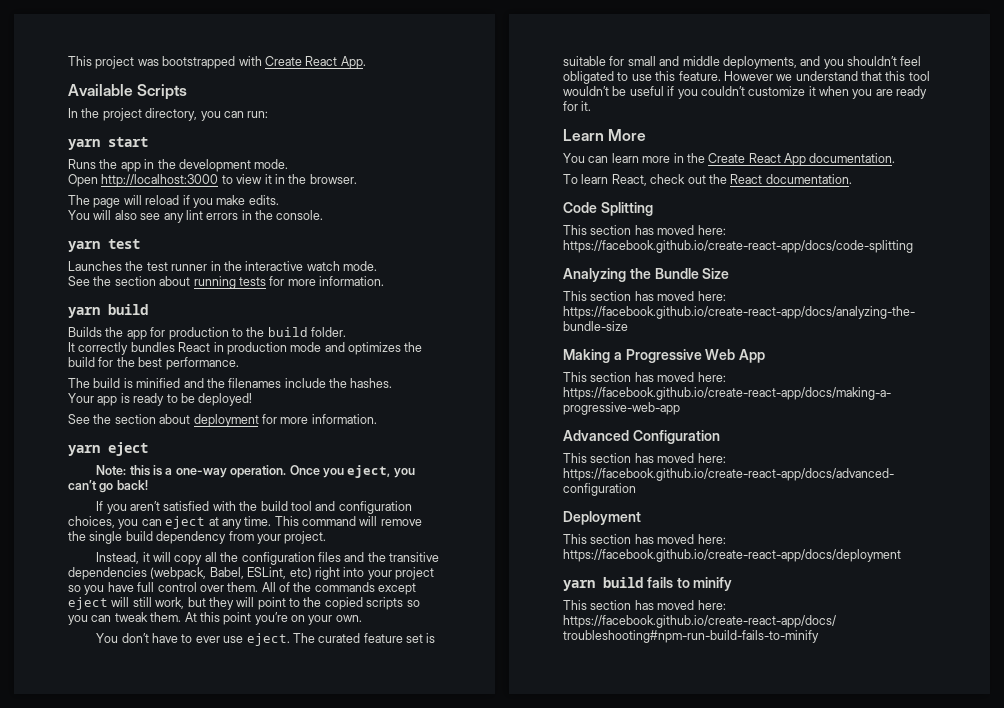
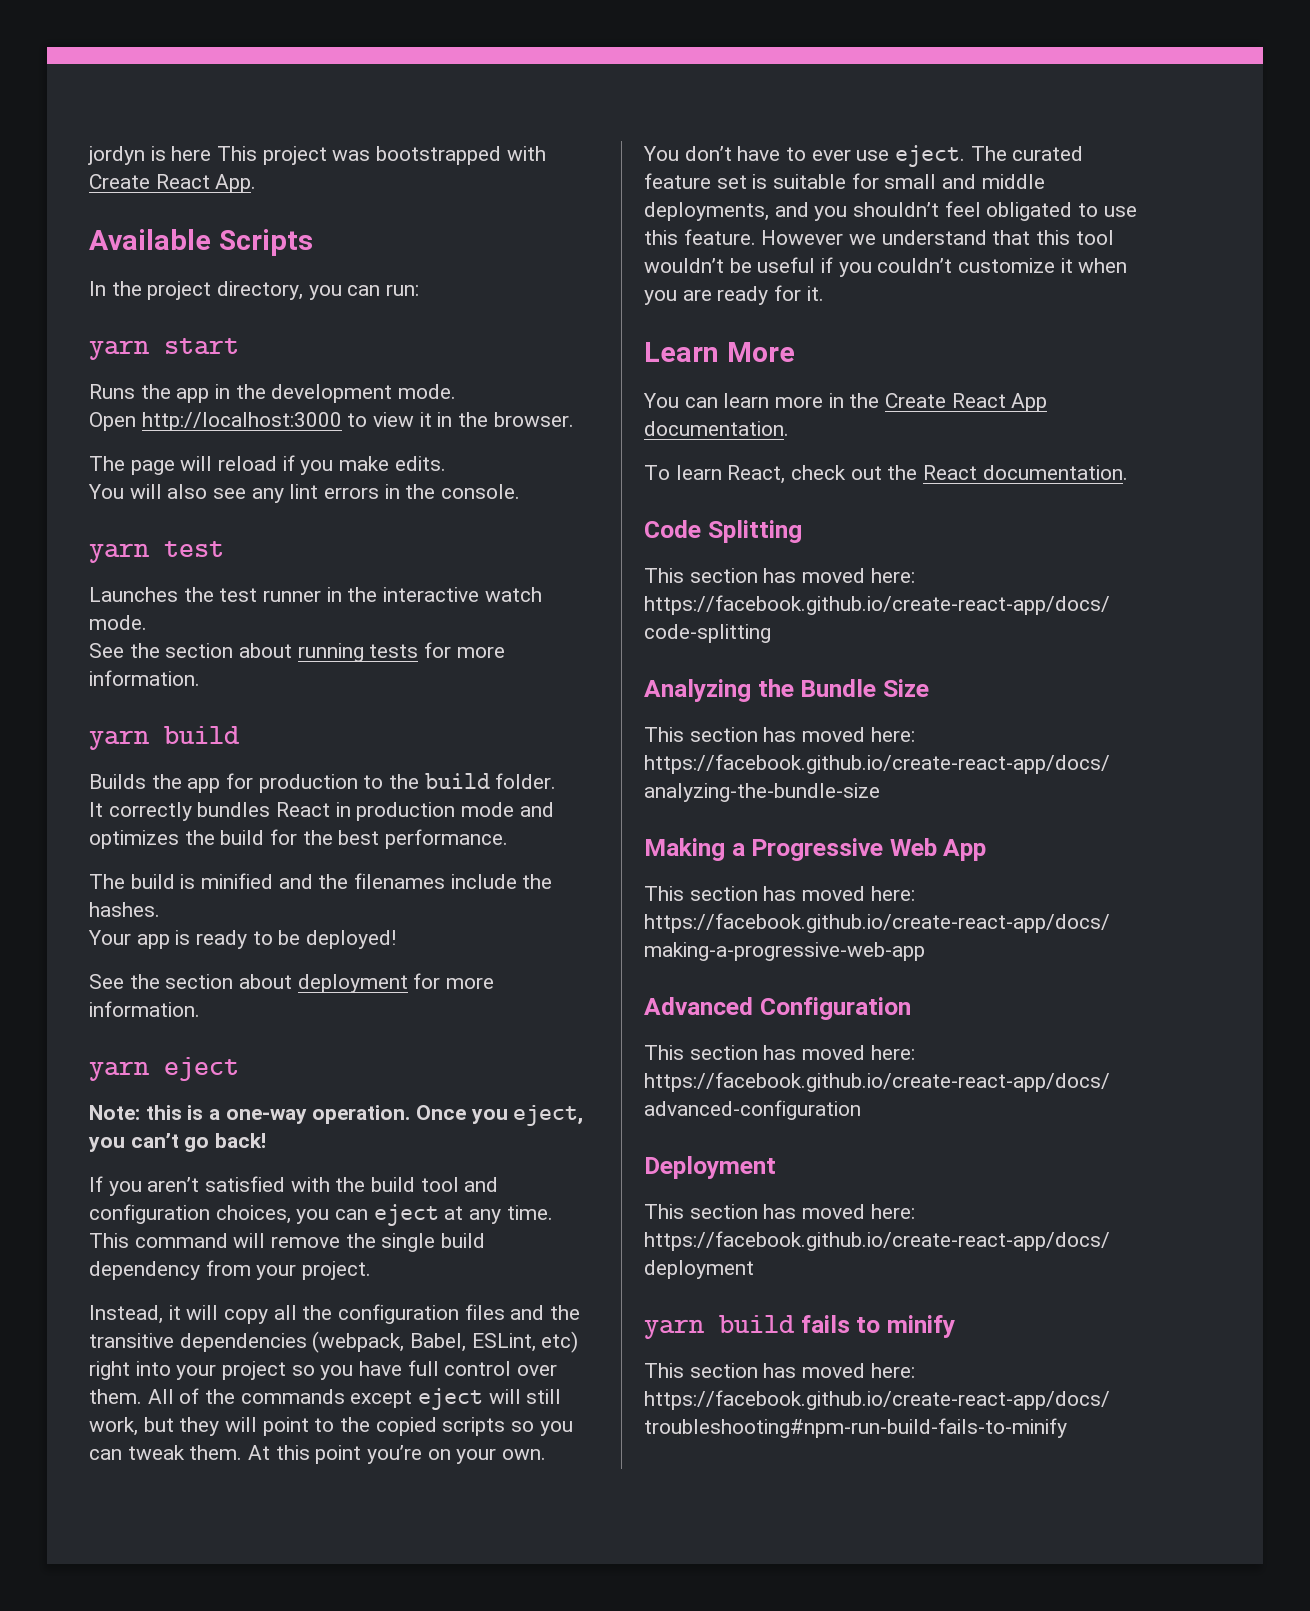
- This project was bootstrapped with Create React App.
+ jordyn is here This project was bootstrapped with Create React App.

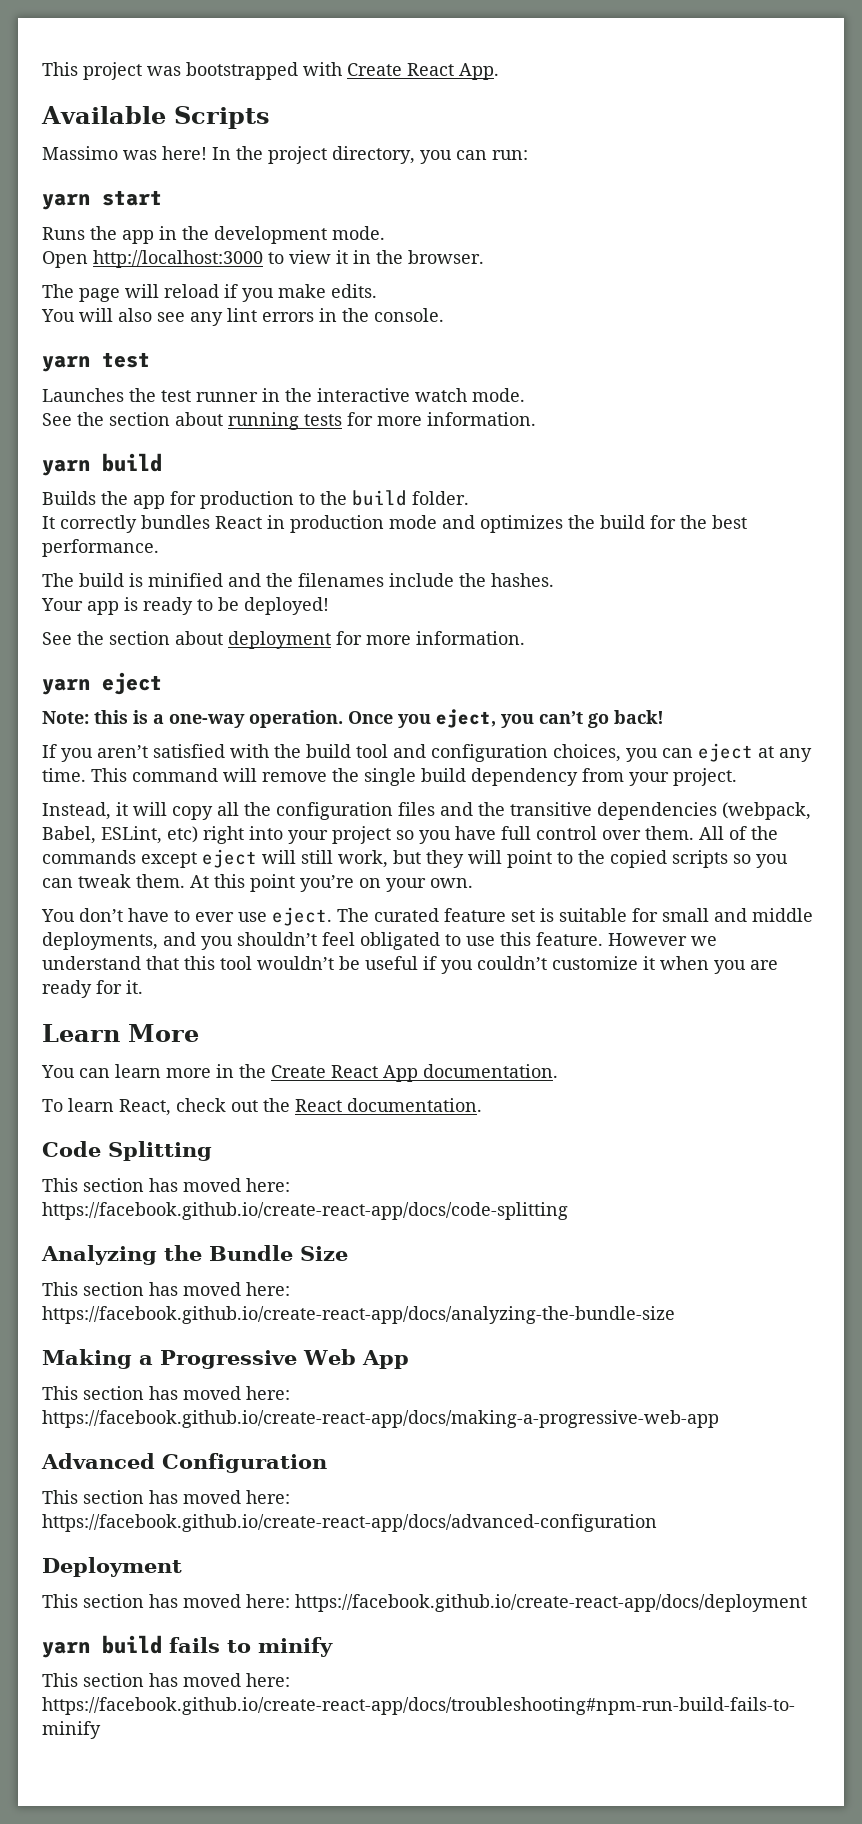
- jordyn is here This project was bootstrapped with Create React App.
+ This project was bootstrapped with Create React App.
+ Massimo was here!

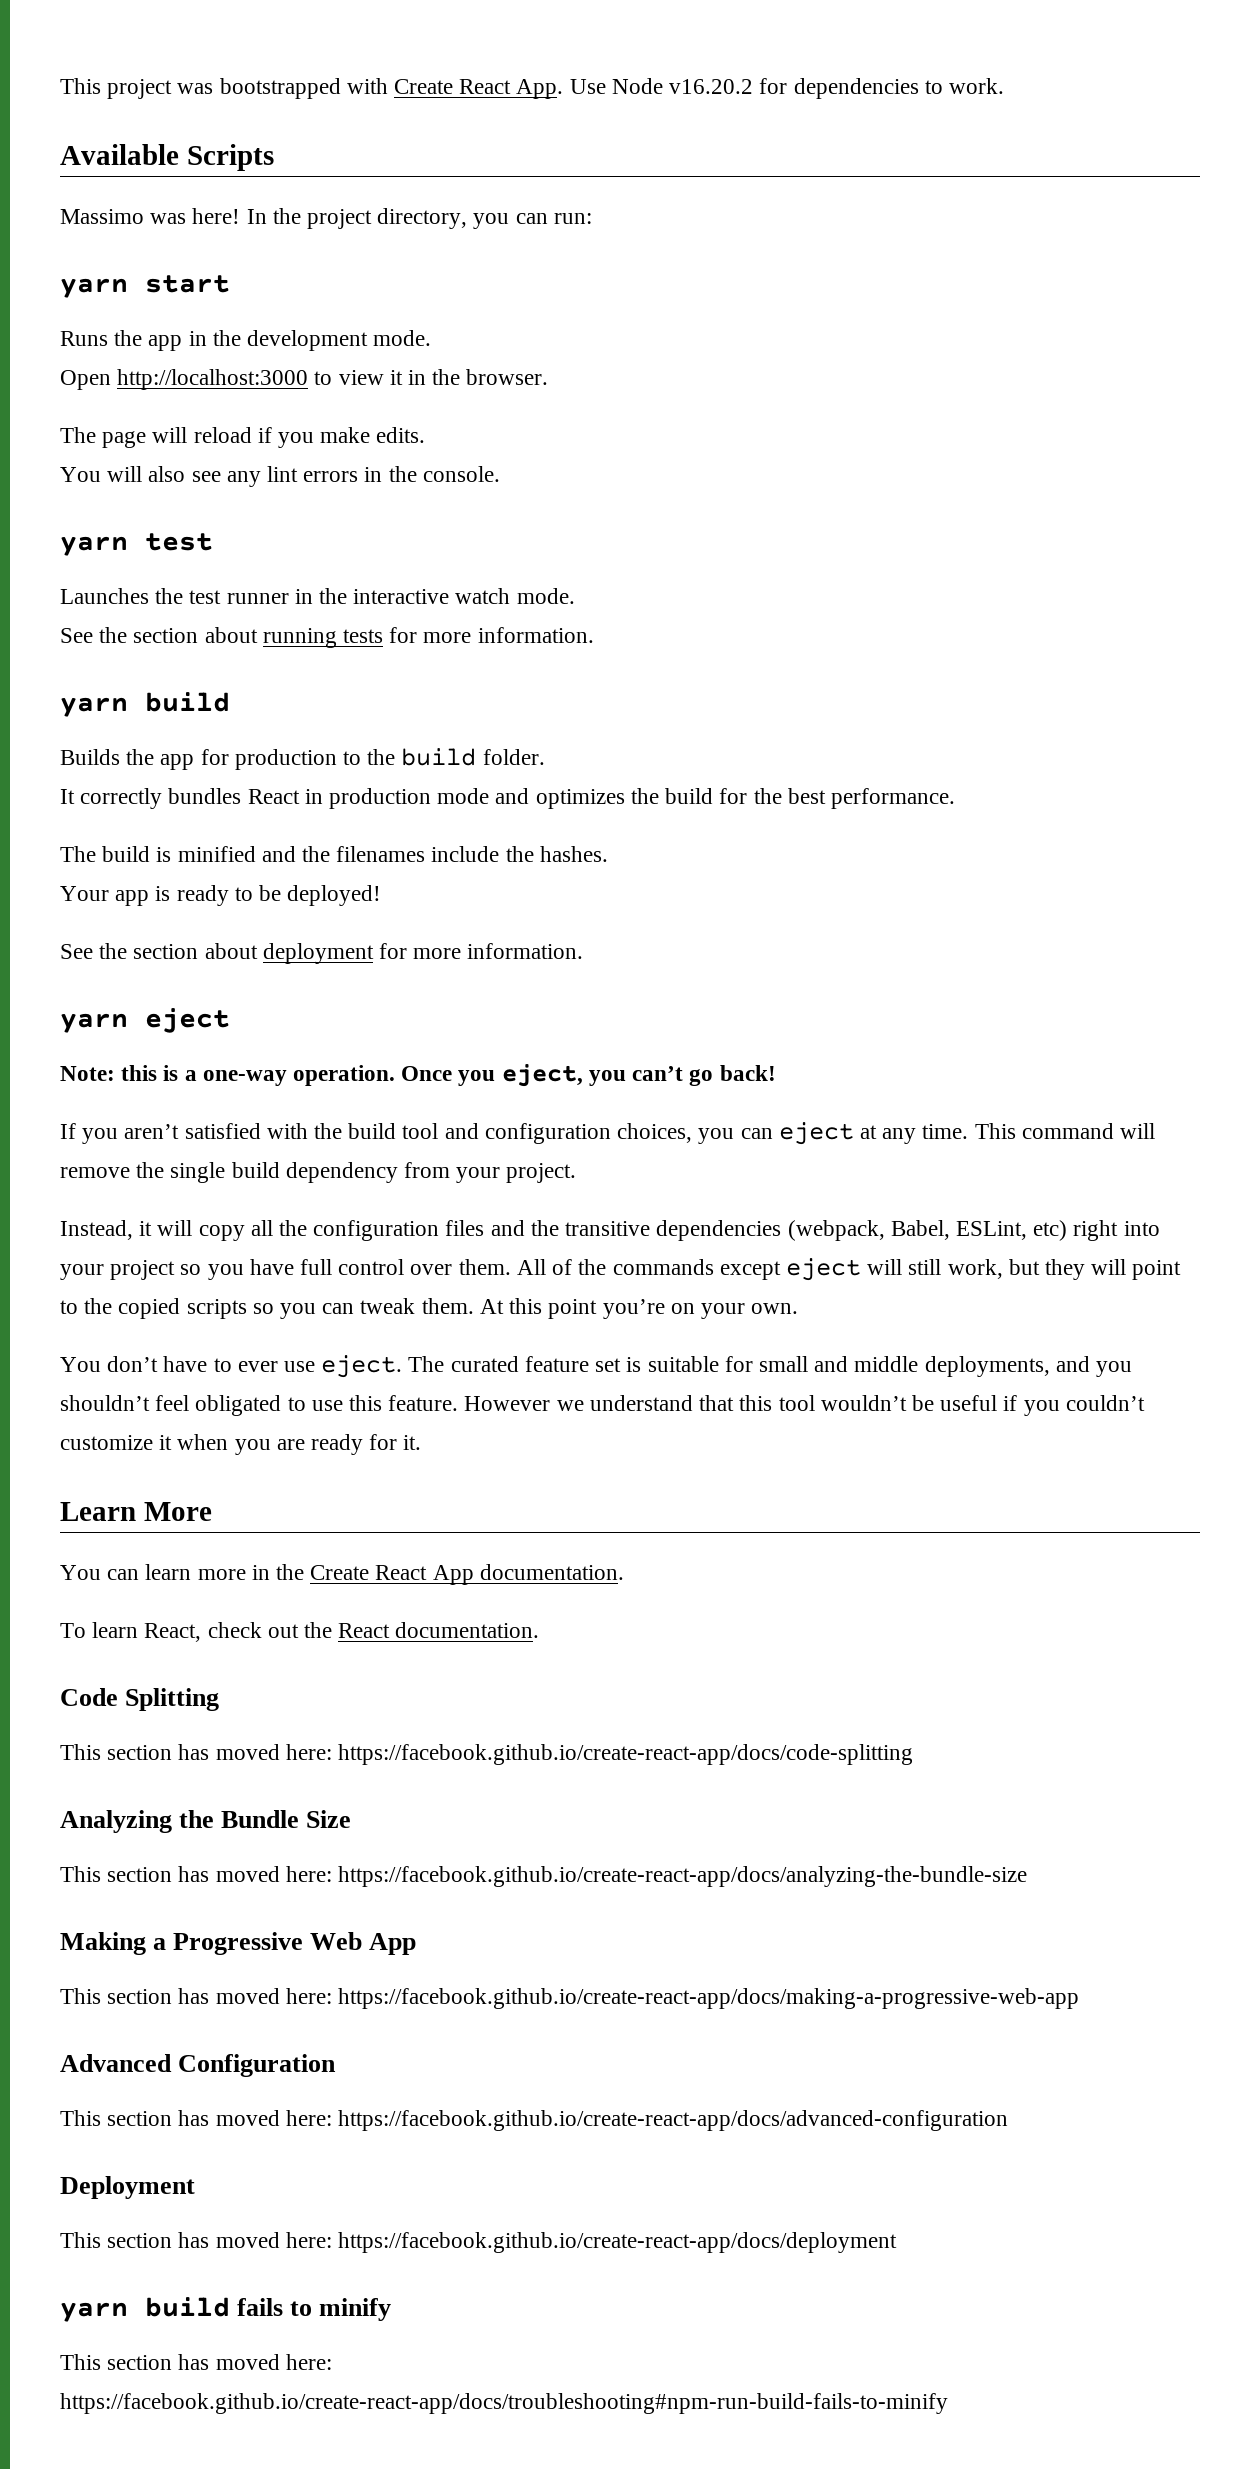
- This project was bootstrapped with Create React App.
+ This project was bootstrapped with Create React App. Use Node v16.20.2 for dependencies to work.

